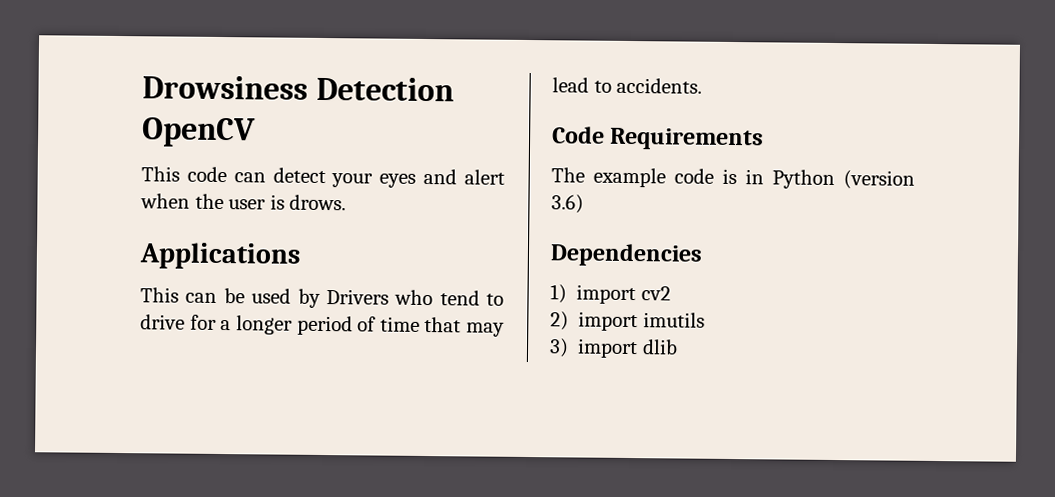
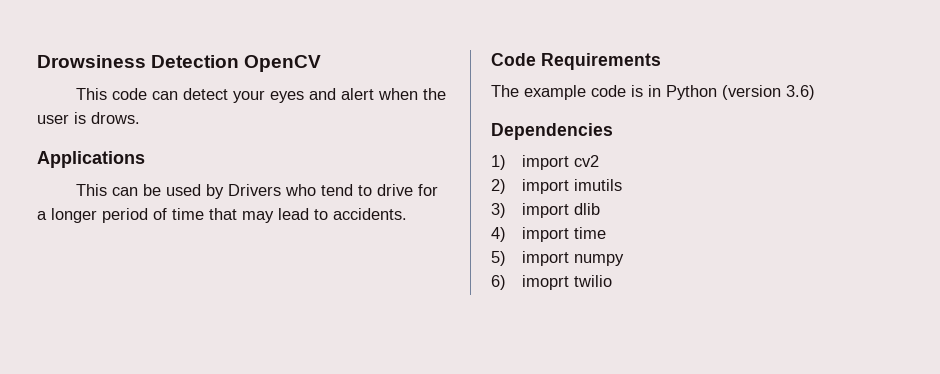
+ 4) import time
+ 5) import numpy
+ 6) imoprt twilio

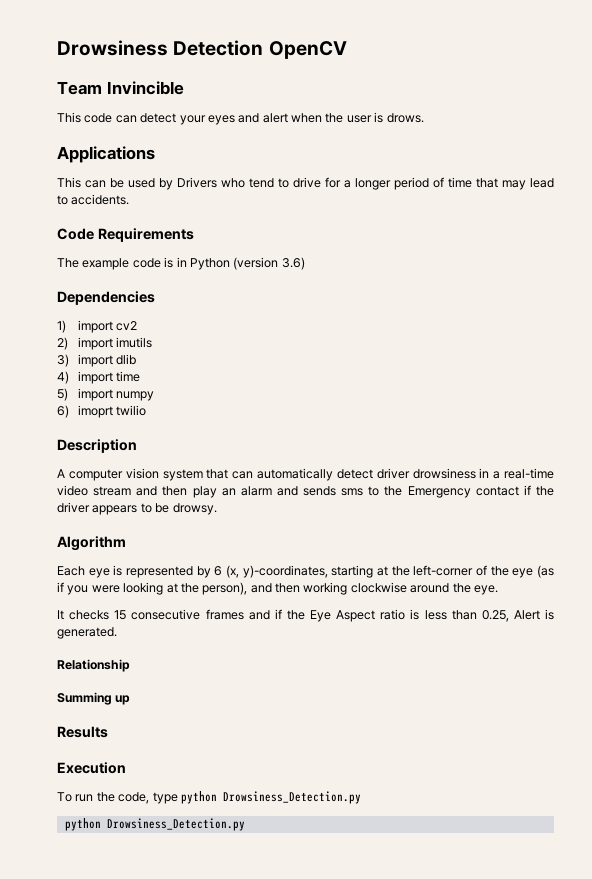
+ Team Invincible
+ Description
+ A computer vision system that can automatically detect driver drowsiness in a real-time video stream and then play an alarm and sends sms to the Emergency contact if the driver appears to be drowsy.
+ Algorithm
+ Each eye is represented by 6 (x, y)-coordinates, starting at the left-corner of the eye (as if you were looking at the person), and then working clockwise around the eye.
+ It checks 15 consecutive frames and if the Eye Aspect ratio is less than 0.25, Alert is generated.
+ Relationship
+ Summing up
+ Results
+ Execution
+ To run the code, type python Drowsiness_Detection.py
+ python Drowsiness_Detection.py

